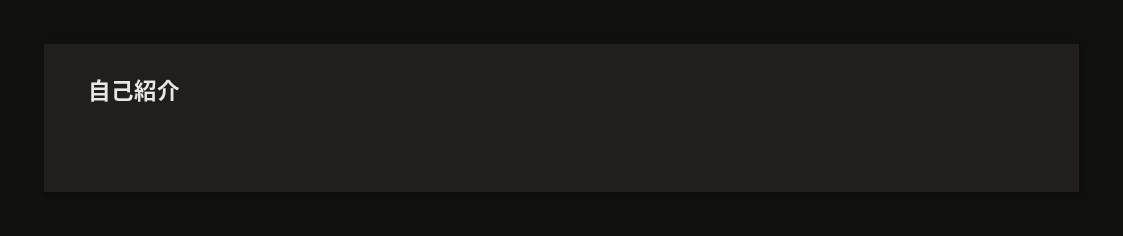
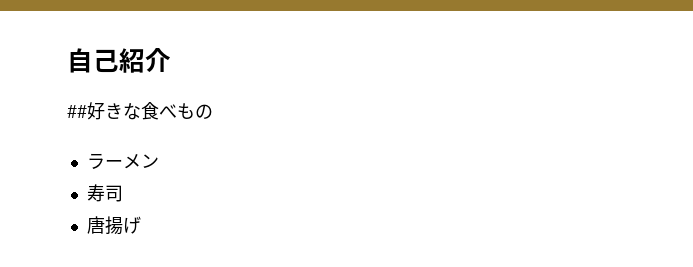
+ ##好きな食べもの
+ ラーメン
+ 寿司
+ 唐揚げ

